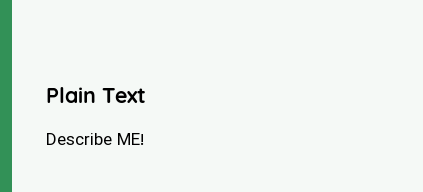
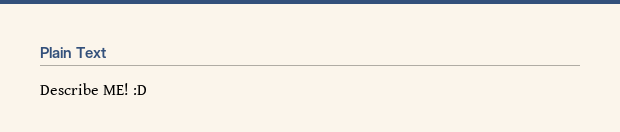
- Describe ME!
+ Describe ME! :D

